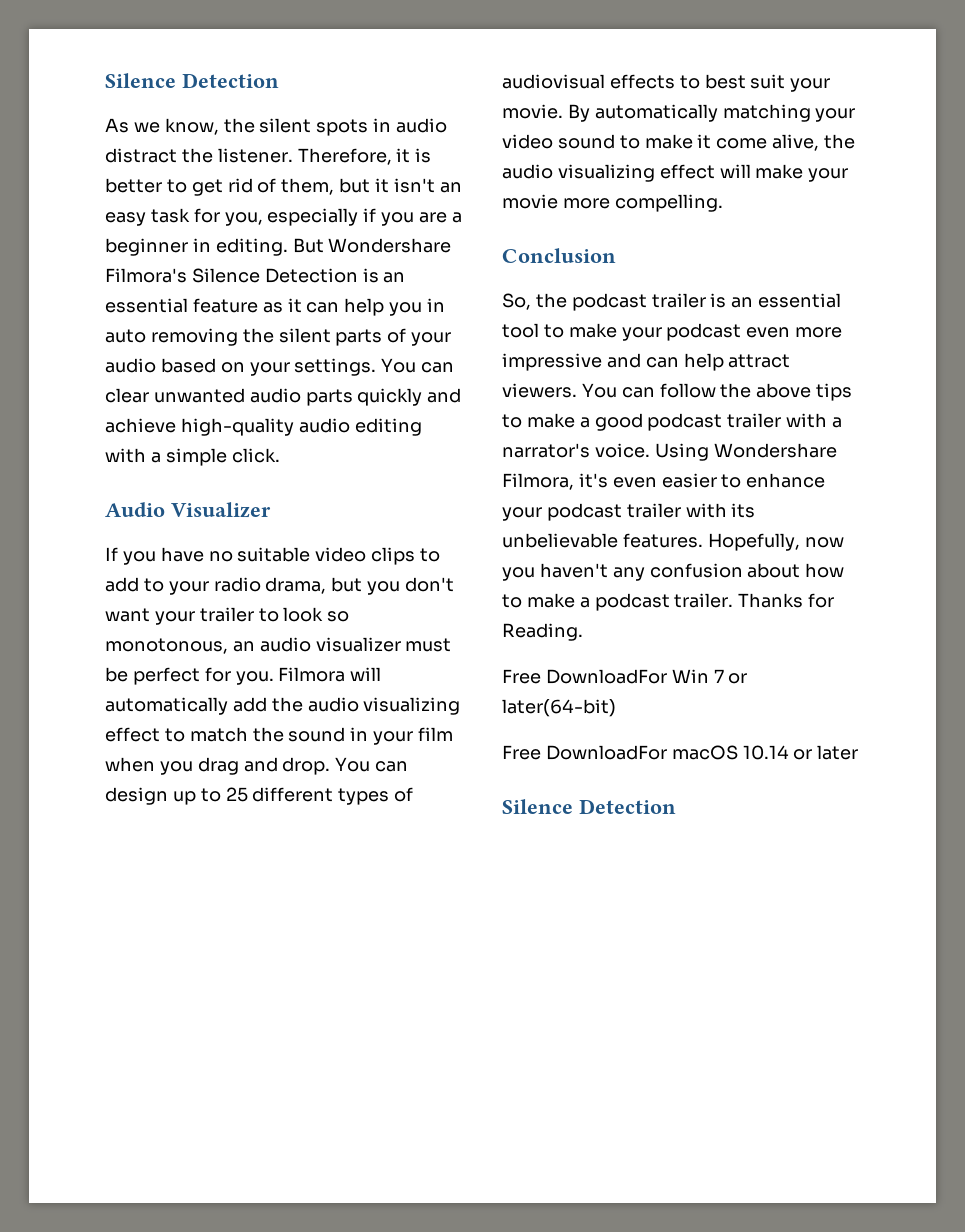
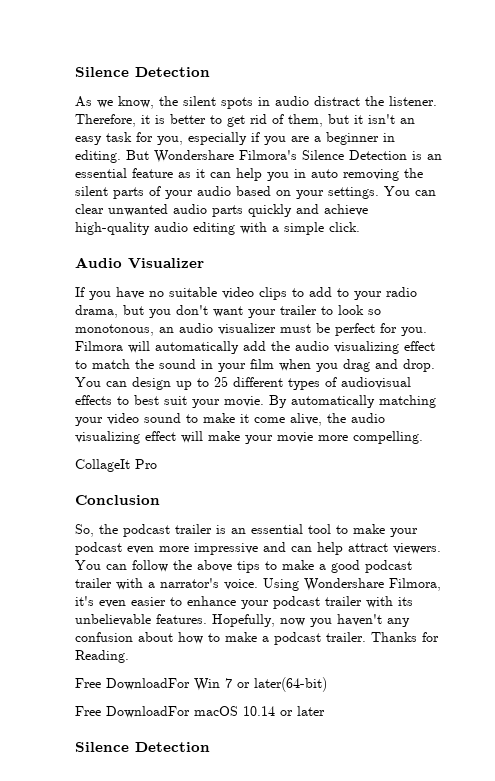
+ CollageIt Pro

